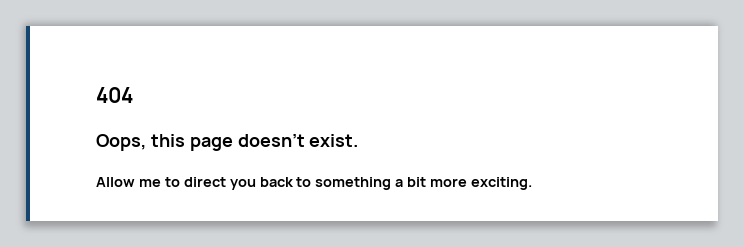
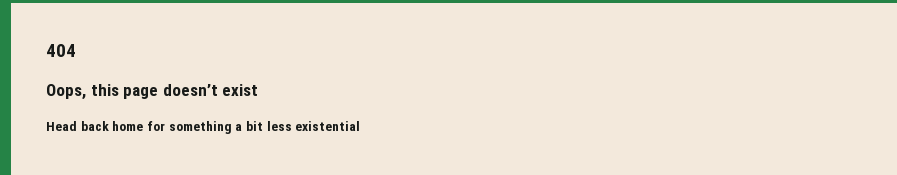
- Oops, this page doesn’t exist.
- Allow me to direct you back to something a bit more exciting.
+ Oops, this page doesn’t exist
+ Head back home for something a bit less existential

